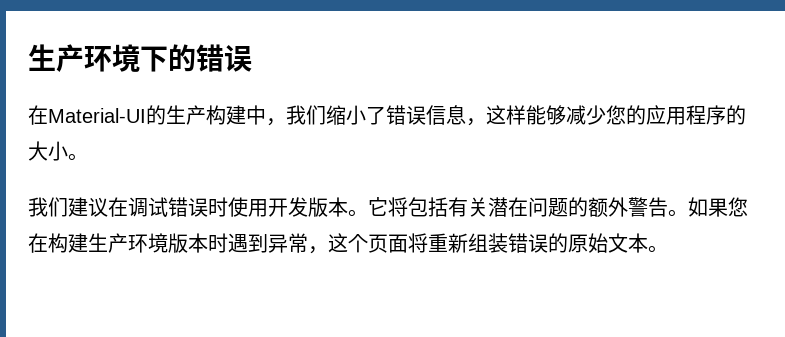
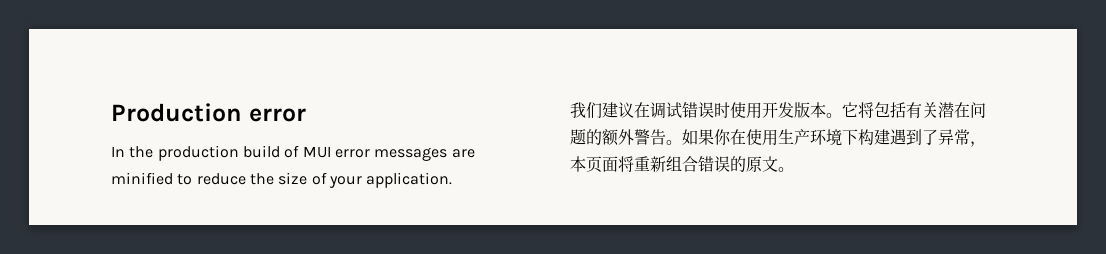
- 生产环境下的错误
- 在Material-UI的生产构建中，我们缩小了错误信息，这样能够减少您的应用程序的大小。
+ Production error
+ In the production build of MUI error messages are minified to reduce the size of your application.
- 如果您在构建生产环境版本时遇到异常，这个页面将重新组装错误的原始文本。
+ 如果你在使用生产环境下构建遇到了异常，本页面将重新组合错误的原文。

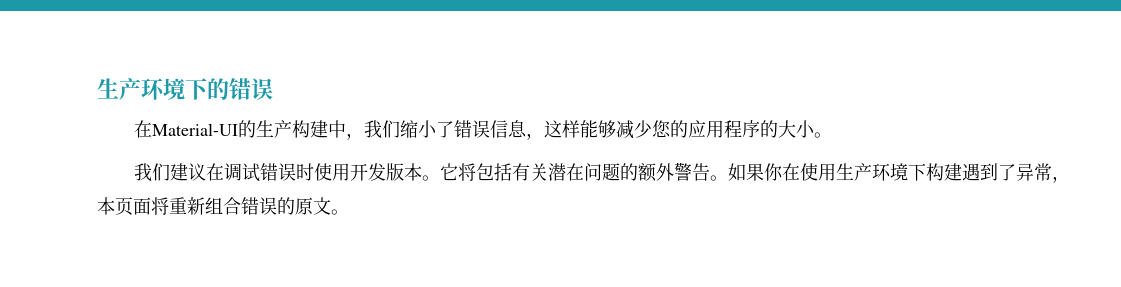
- Production error
- In the production build of MUI error messages are minified to reduce the size of your application.
+ 生产环境下的错误
+ 在Material-UI的生产构建中，我们缩小了错误信息，这样能够减少您的应用程序的大小。

